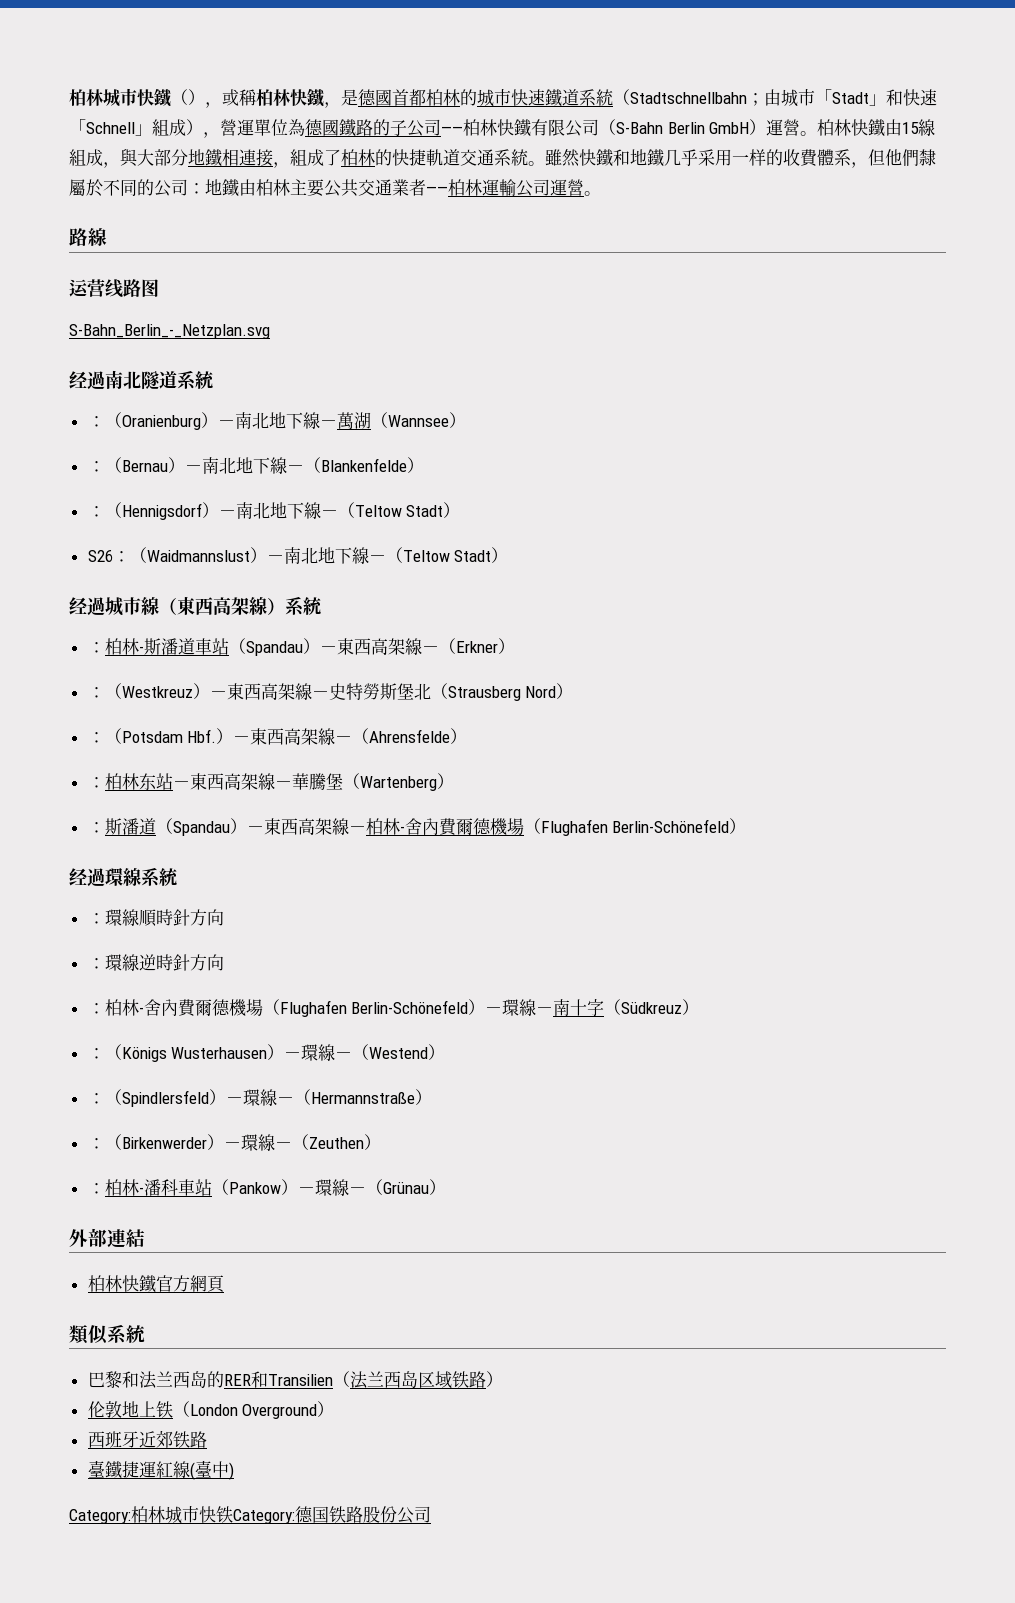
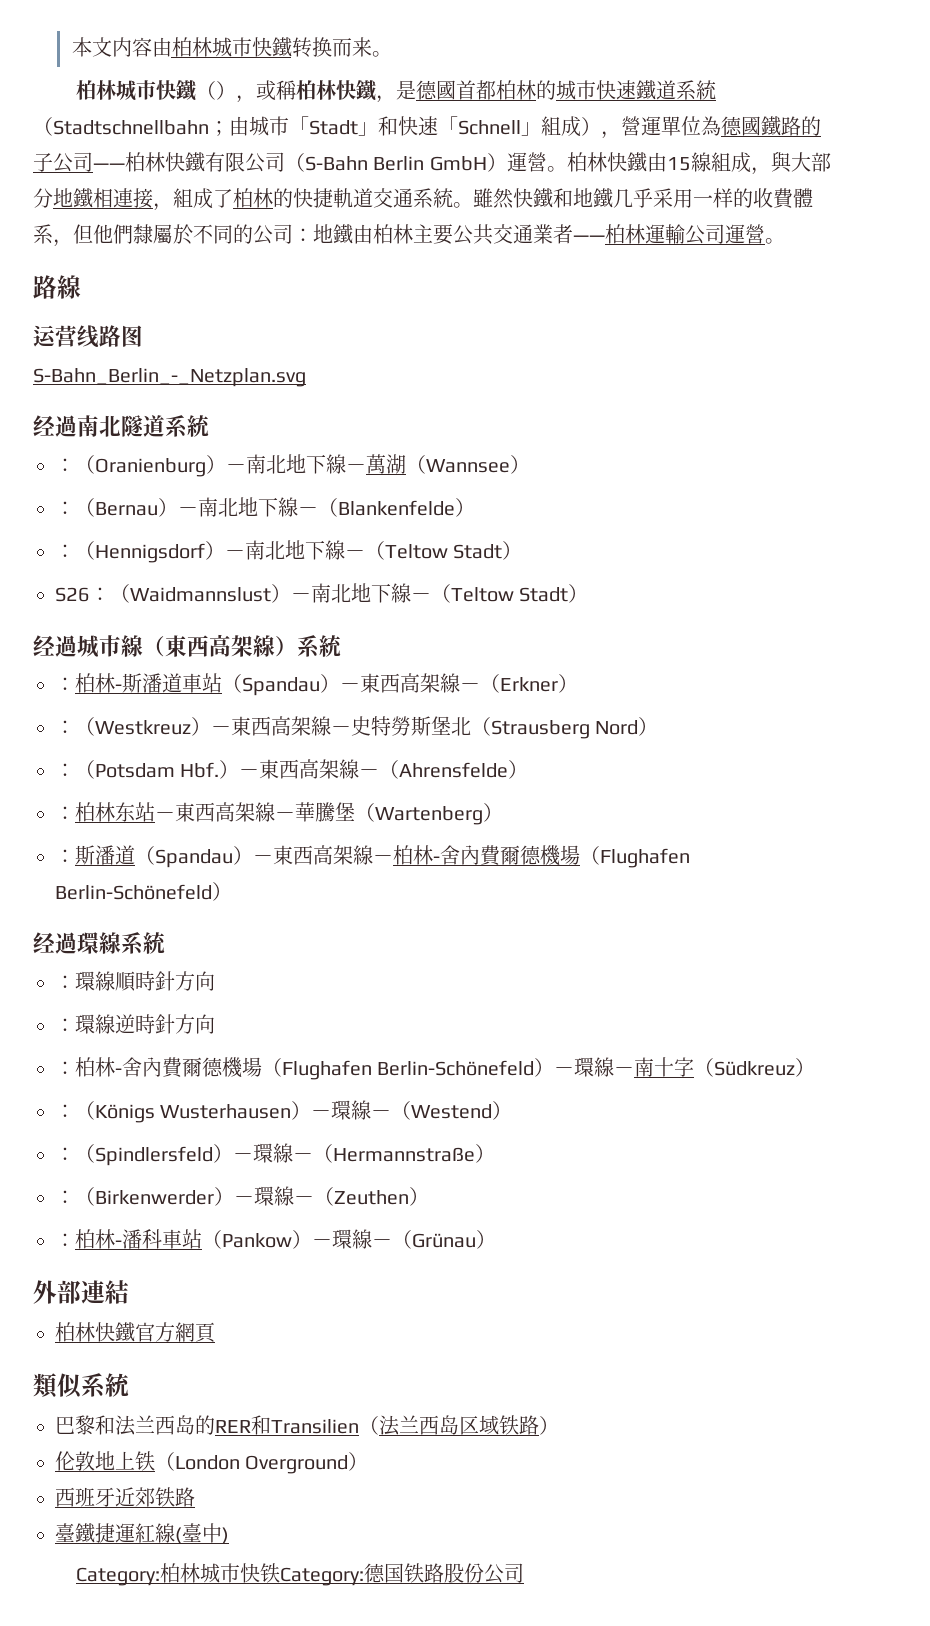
+ 本文内容由柏林城市快鐵转换而来。

